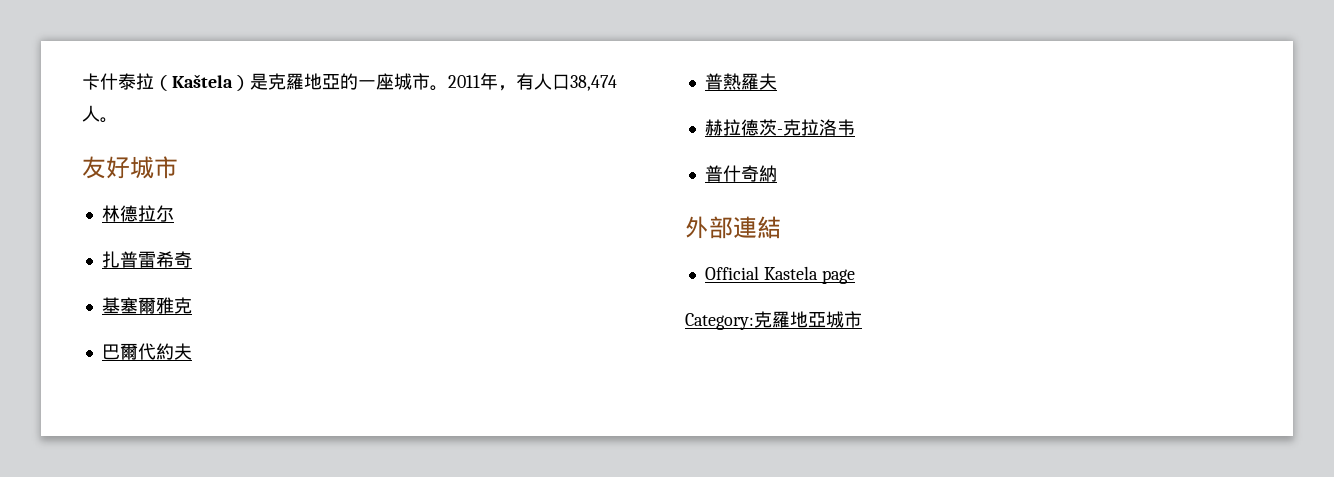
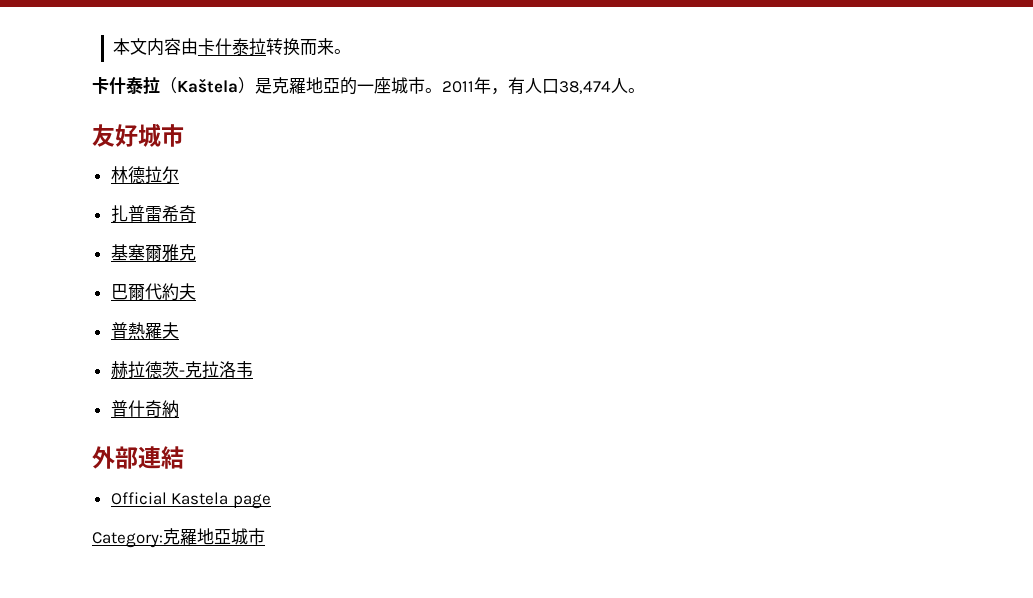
+ 本文内容由卡什泰拉转换而来。

